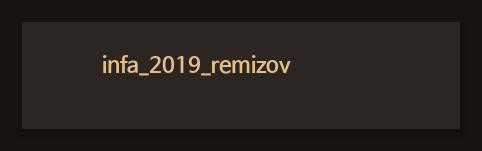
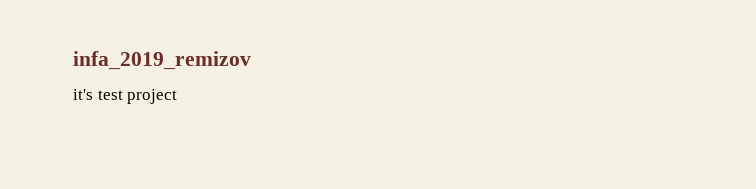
+ it's test project

